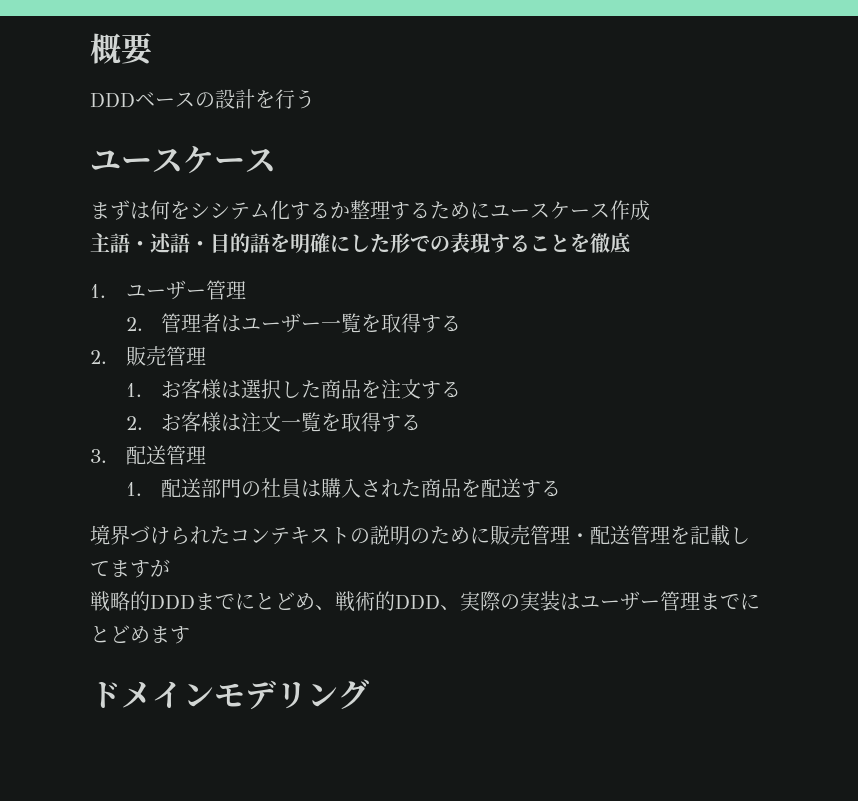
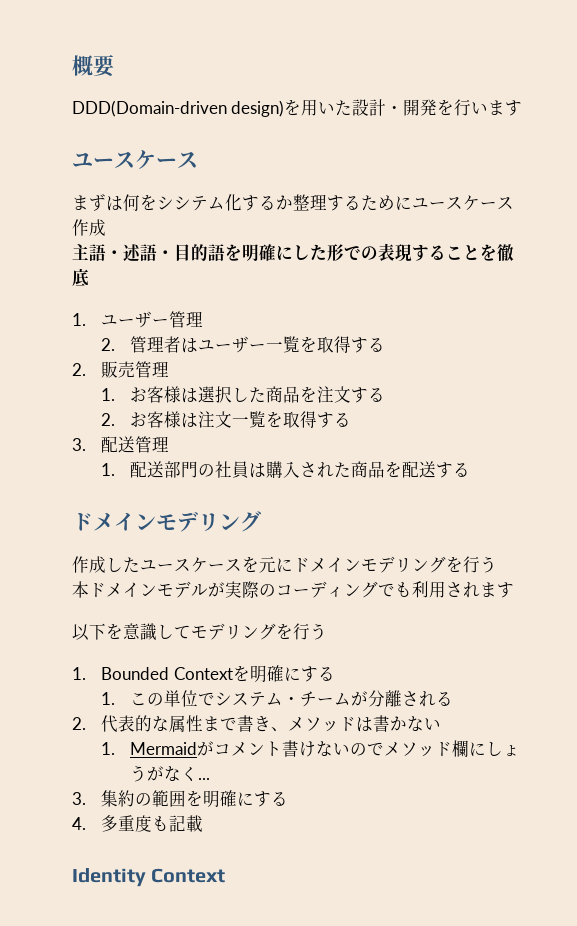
- DDDベースの設計を行う
+ DDD(Domain-driven design)を用いた設計・開発を行います
  1.配送部門の社員は購入された商品を配送する
- 境界づけられたコンテキストの説明のために販売管理・配送管理を記載してますが
- 戦略的DDDまでにとどめ、戦術的DDD、実際の実装はユーザー管理までにとどめます
  ドメインモデリング
+ 作成したユースケースを元にドメインモデリングを行う
+ 本ドメインモデルが実際のコーディングでも利用されます
+ 以下を意識してモデリングを行う
+ 1. Bounded Contextを明確にする
+ 1.この単位でシステム・チームが分離される
+ 2.代表的な属性まで書き、メソッドは書かない
+ 1. Mermaidがコメント書けないのでメソッド欄にしょうがなく...
+ 3.集約の範囲を明確にする
+ 4.多重度も記載
+ Identity Context

